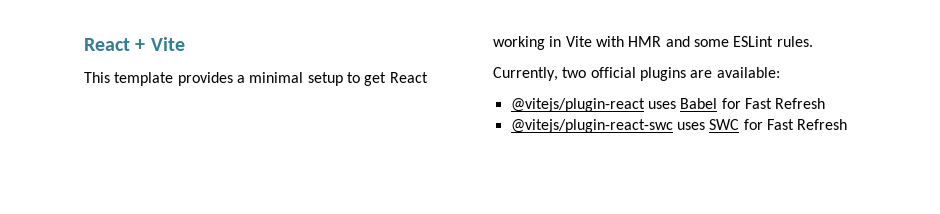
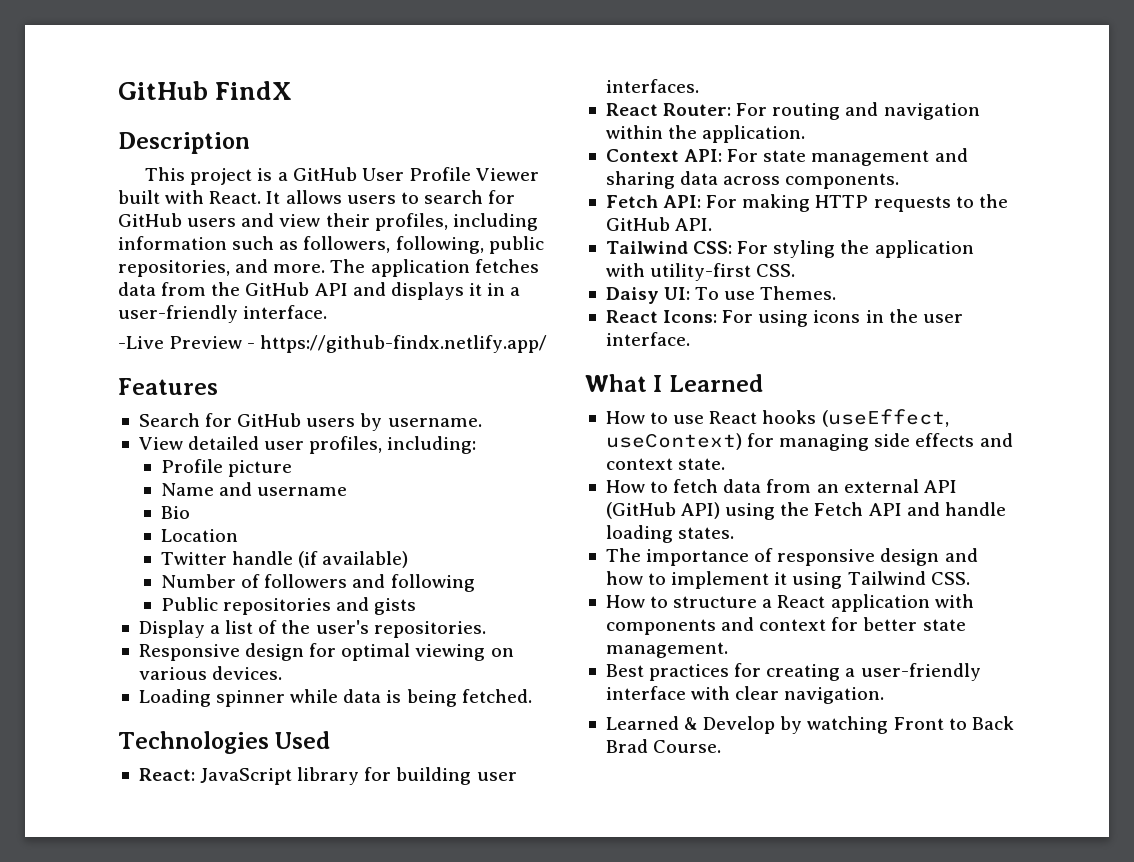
- React + Vite
- This template provides a minimal setup to get React working in Vite with HMR and some ESLint rules.
- Currently, two official plugins are available:
- @vitejs/plugin-react uses Babel for Fast Refresh
- @vitejs/plugin-react-swc uses SWC for Fast Refresh
+ GitHub FindX
+ Description
+ This project is a GitHub User Profile Viewer built with React. It allows users to search for GitHub users and view their profiles, including information such as followers, following, public repositories, and more. The application fetches data from the GitHub API and displays it in a user-friendly interface.
+ -Live Preview - https://github-findx.netlify.app/
+ Features
+ Search for GitHub users by username.
+ View detailed user profiles, including:
+ Profile picture
+ Name and username
+ Bio
+ Location
+ Twitter handle (if available)
+ Number of followers and following
+ Public repositories and gists
+ Display a list of the user's repositories.
+ Responsive design for optimal viewing on various devices.
+ Loading spinner while data is being fetched.
+ Technologies Used
+ React: JavaScript library for building user interfaces.
+ React Router: For routing and navigation within the application.
+ Context API: For state management and sharing data across components.
+ Fetch API: For making HTTP requests to the GitHub API.
+ Tailwind CSS: For styling the application with utility-first CSS.
+ Daisy UI: To use Themes.
+ React Icons: For using icons in the user interface.
+ What I Learned
+ How to use React hooks (useEffect, useContext) for managing side effects and context state.
+ How to fetch data from an external API (GitHub API) using the Fetch API and handle loading states.
+ The importance of responsive design and how to implement it using Tailwind CSS.
+ How to structure a React application with components and context for better state management.
+ Best practices for creating a user-friendly interface with clear navigation.
+ Learned & Develop by watching Front to Back Brad Course.

